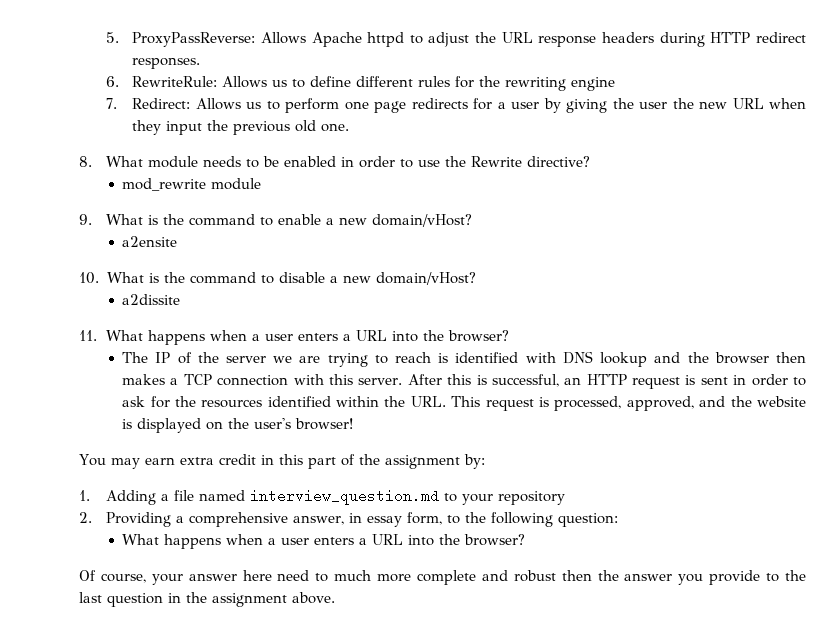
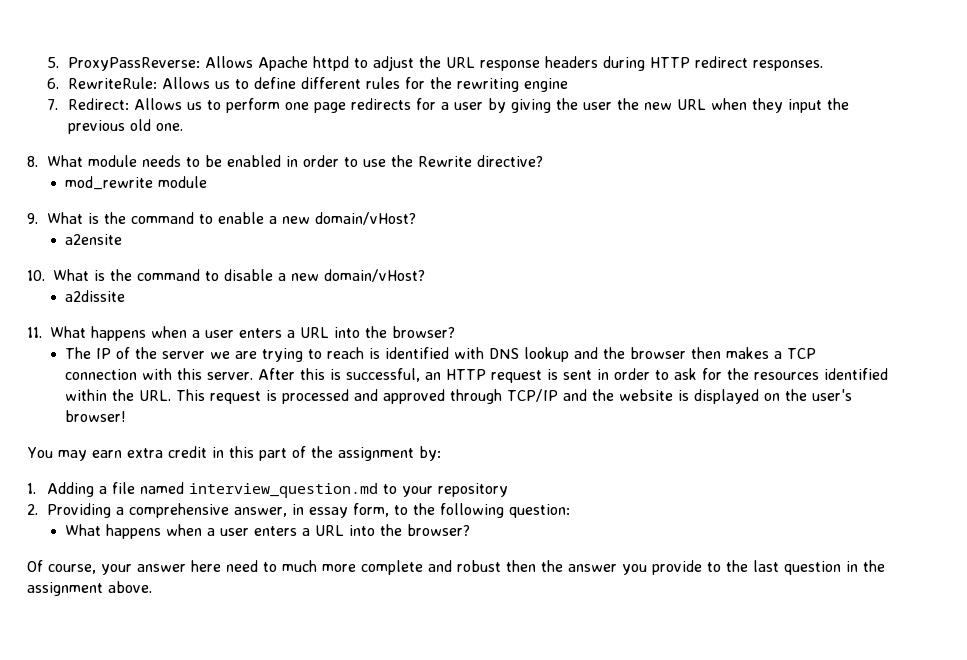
- After this is successful, an HTTP request is sent in order to ask for the resources identified within the URL. This request is processed, approved, and the website is displayed on the user's browser!
+ After this is successful, an HTTP request is sent in order to ask for the resources identified within the URL. This request is processed and approved through TCP/IP and the website is displayed on the user's browser!

